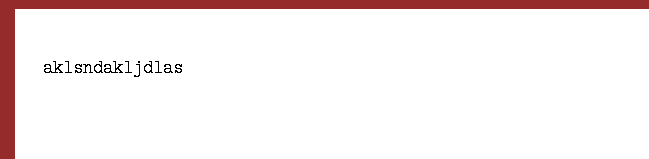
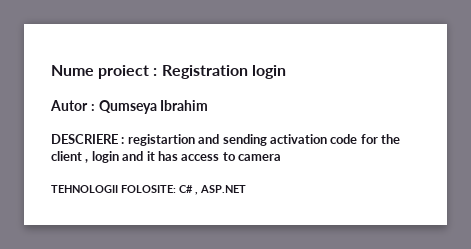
- aklsndakljdlas
+ Nume proiect : Registration login
+ Autor : Qumseya Ibrahim
+ DESCRIERE : registartion and sending activation code for the client , login and it has access to camera
+ TEHNOLOGII FOLOSITE: C# , ASP.NET

